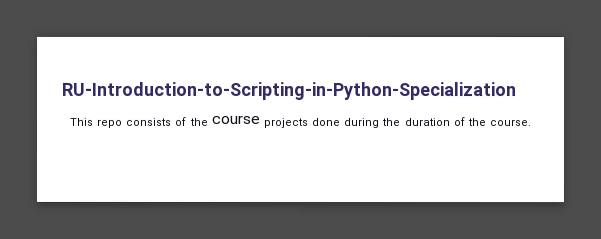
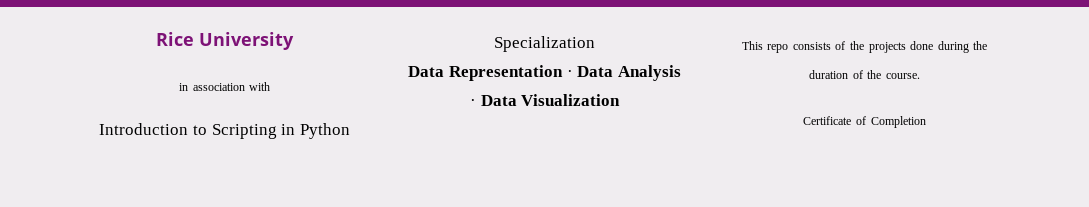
- RU-Introduction-to-Scripting-in-Python-Specialization
+ Rice University
+ in association with
+ Introduction to Scripting in Python Specialization
+ Data Representation · Data Analysis · Data Visualization
- This repo consists of the course projects done during the duration of the course.
+ This repo consists of the projects done during the duration of the course.
+ Certificate of Completion

